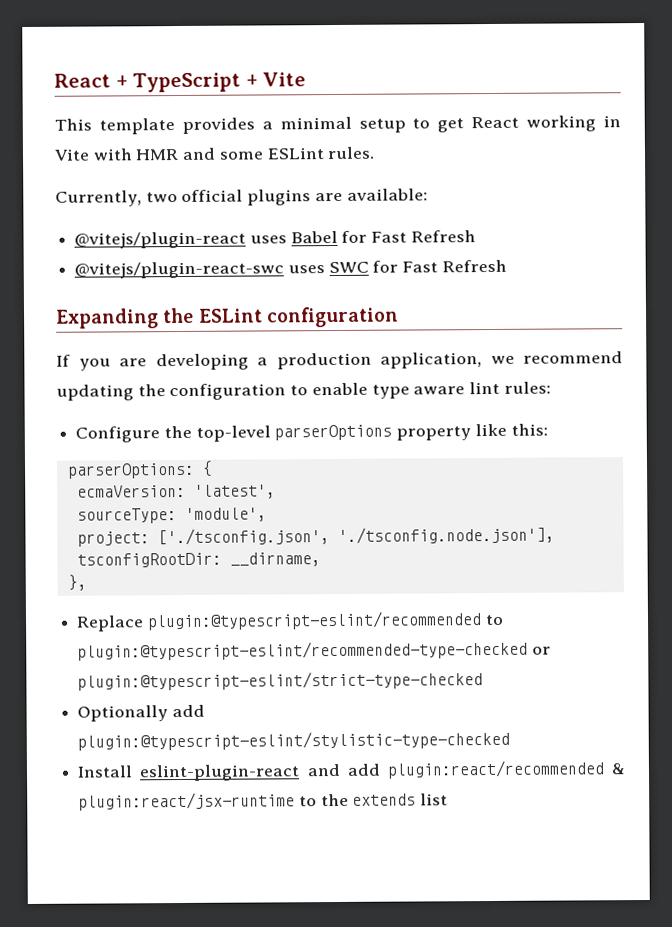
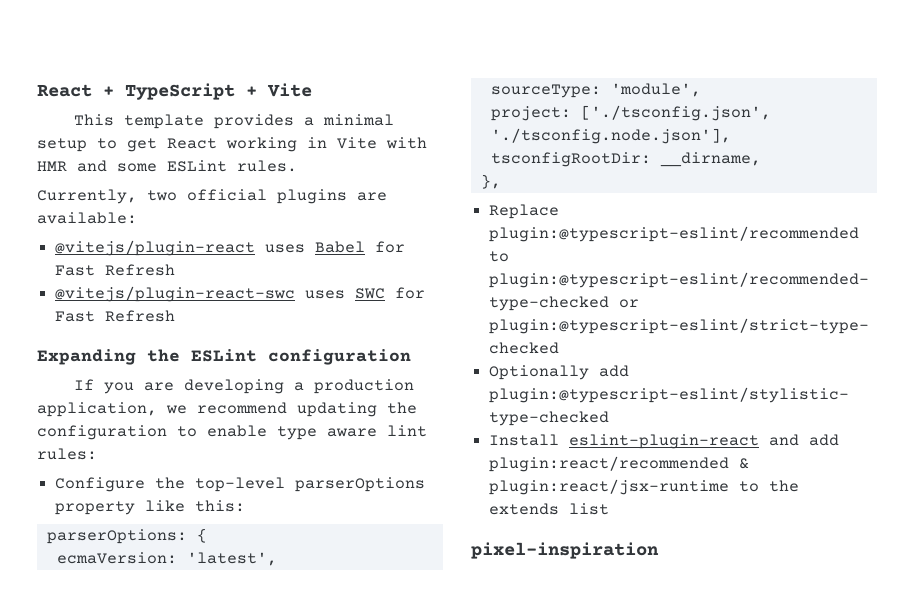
+ pixel-inspiration

